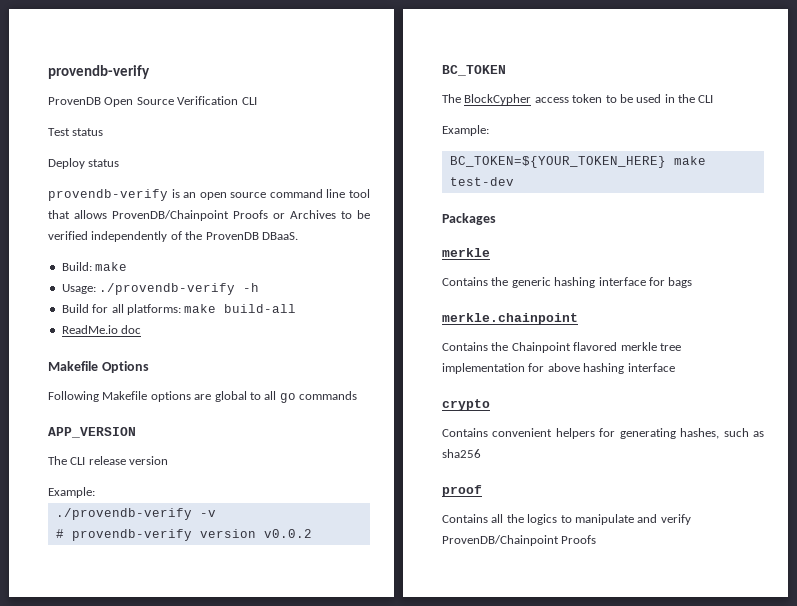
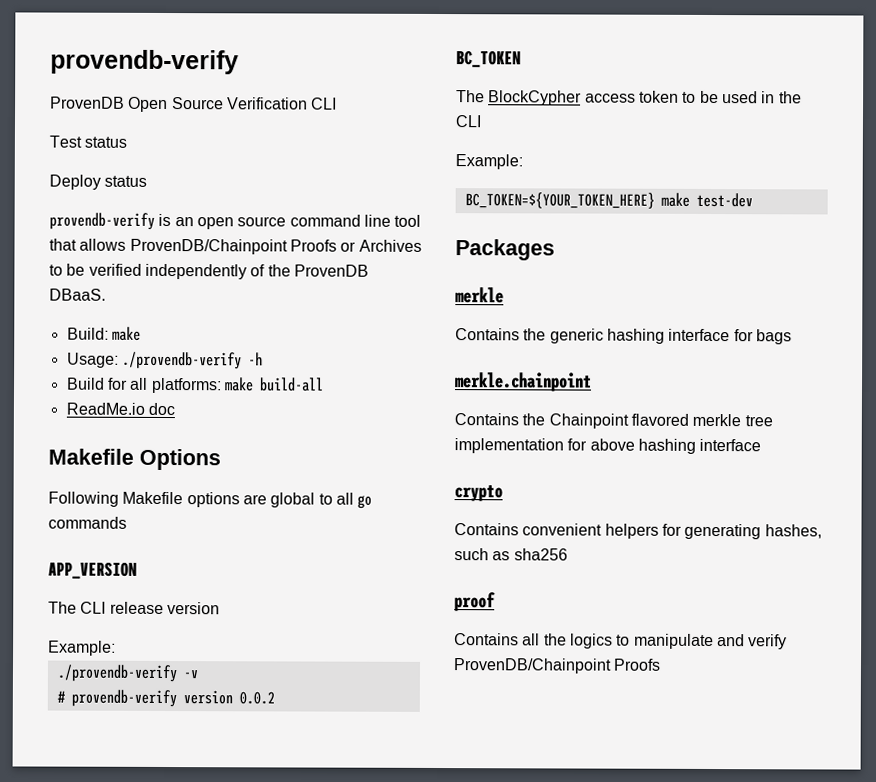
- # provendb-verify version v0.0.2
+ # provendb-verify version 0.0.2

